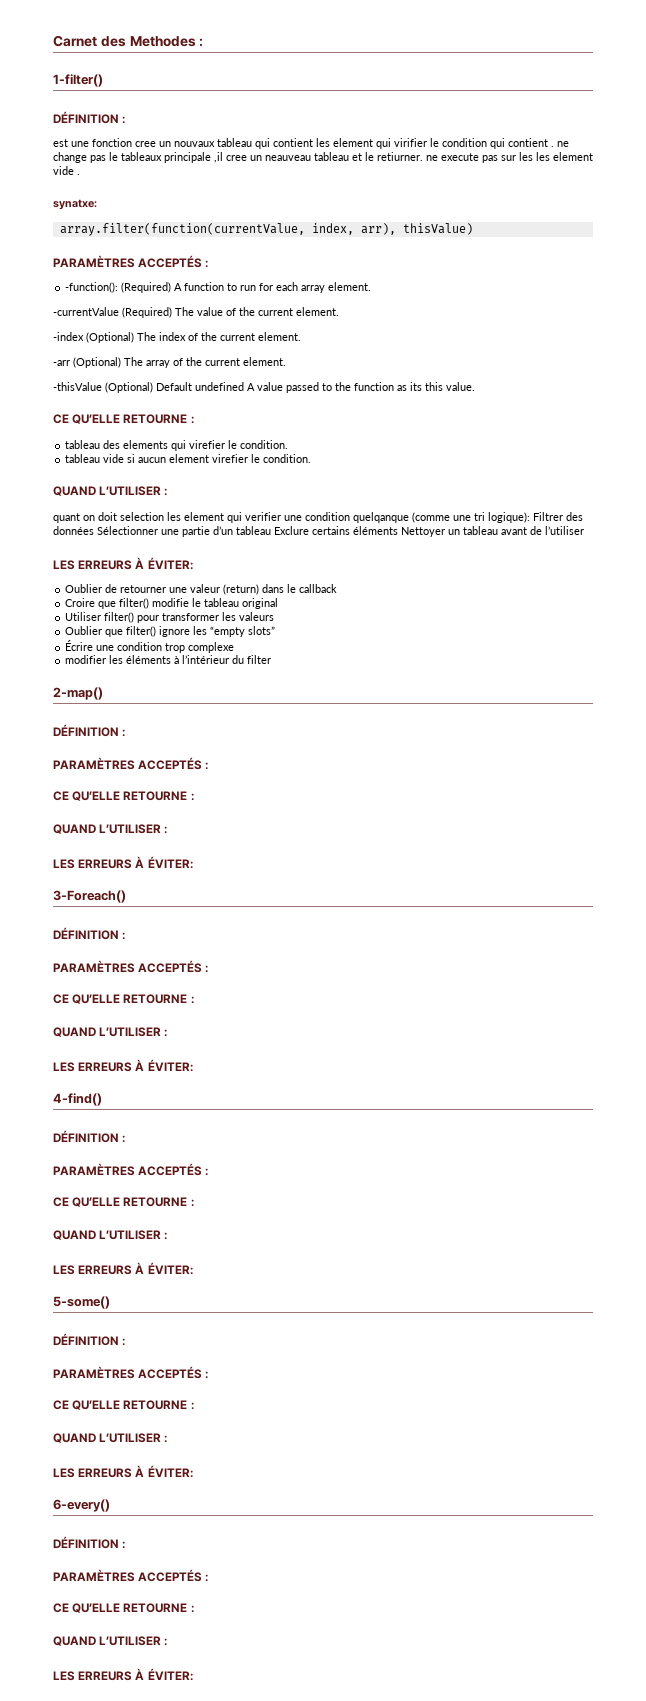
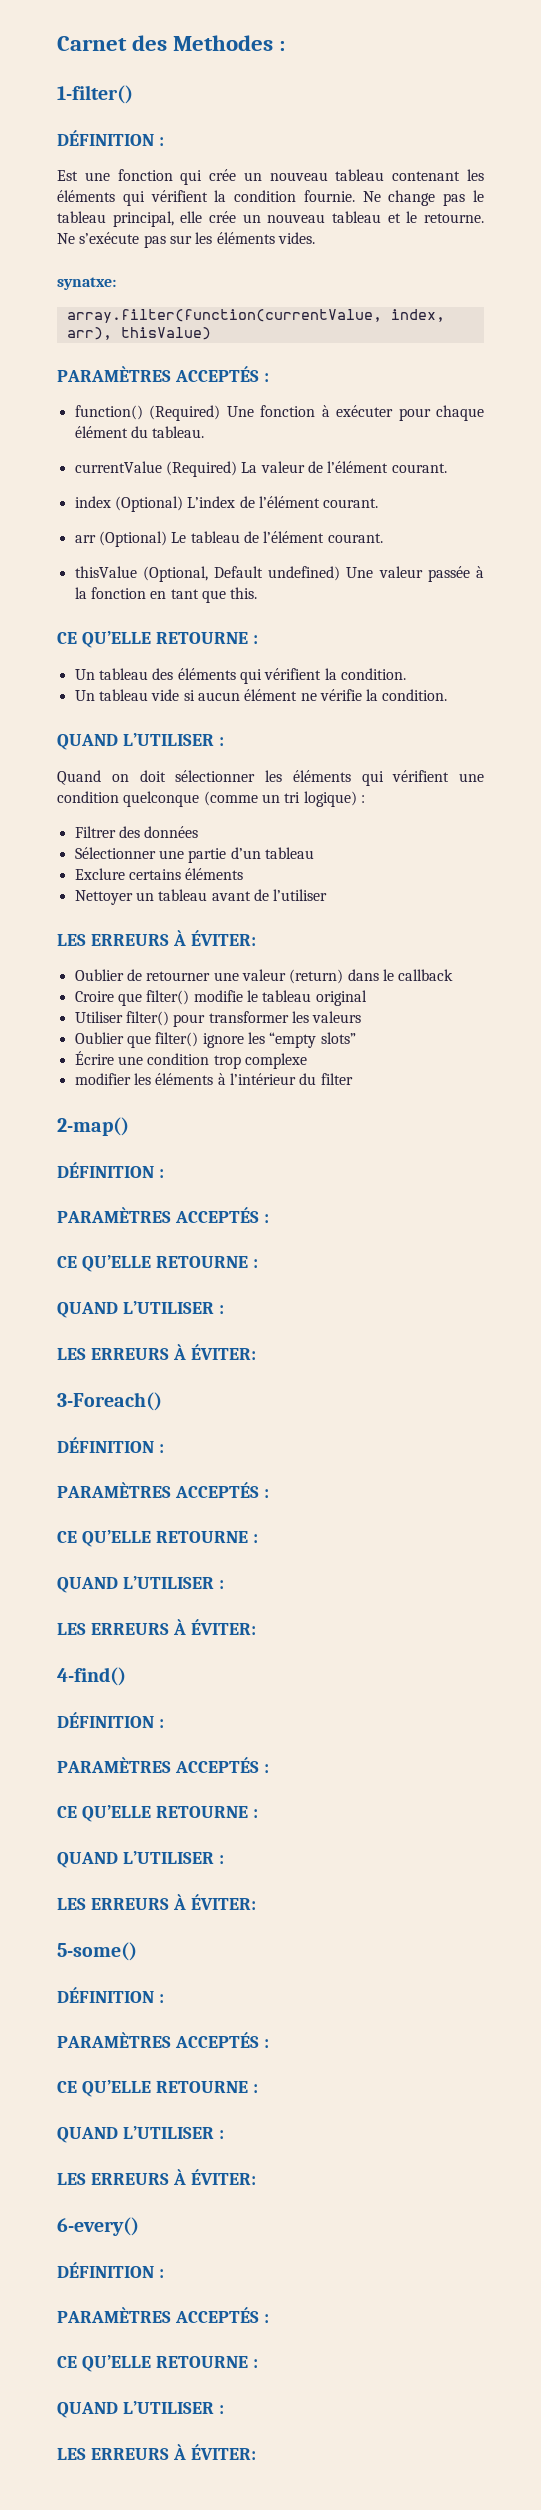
- est une fonction cree un nouvaux tableau qui contient les element qui virifier le condition qui contient . ne change pas le tableaux principale ,il cree un neauveau tableau et le retiurner. ne execute pas sur les les element vide .
+ Est une fonction qui crée un nouveau tableau contenant les éléments qui vérifient la condition fournie. Ne change pas le tableau principal, elle crée un nouveau tableau et le retourne. Ne s’exécute pas sur les éléments vides.
- -function(): (Required) A function to run for each array element.
- -currentValue (Required) The value of the current element.
- -index (Optional) The index of the current element.
- -arr (Optional) The array of the current element.
- -thisValue (Optional) Default undefined A value passed to the function as its this value.
+ function() (Required) Une fonction à exécuter pour chaque élément du tableau.
+ currentValue (Required) La valeur de l’élément courant.
+ index (Optional) L’index de l’élément courant.
+ arr (Optional) Le tableau de l’élément courant.
+ thisValue (Optional, Default undefined) Une valeur passée à la fonction en tant que this.
  CE QU’ELLE RETOURNE :
- tableau des elements qui virefier le condition.
- tableau vide si aucun element virefier le condition.
+ Un tableau des éléments qui vérifient la condition.
+ Un tableau vide si aucun élément ne vérifie la condition.
- quant on doit selection les element qui verifier une condition quelqanque (comme une tri logique): Filtrer des données Sélectionner une partie d’un tableau Exclure certains éléments Nettoyer un tableau avant de l’utiliser
+ Quand on doit sélectionner les éléments qui vérifient une condition quelconque (comme un tri logique) :
+ Filtrer des données
+ Sélectionner une partie d’un tableau
+ Exclure certains éléments
+ Nettoyer un tableau avant de l’utiliser

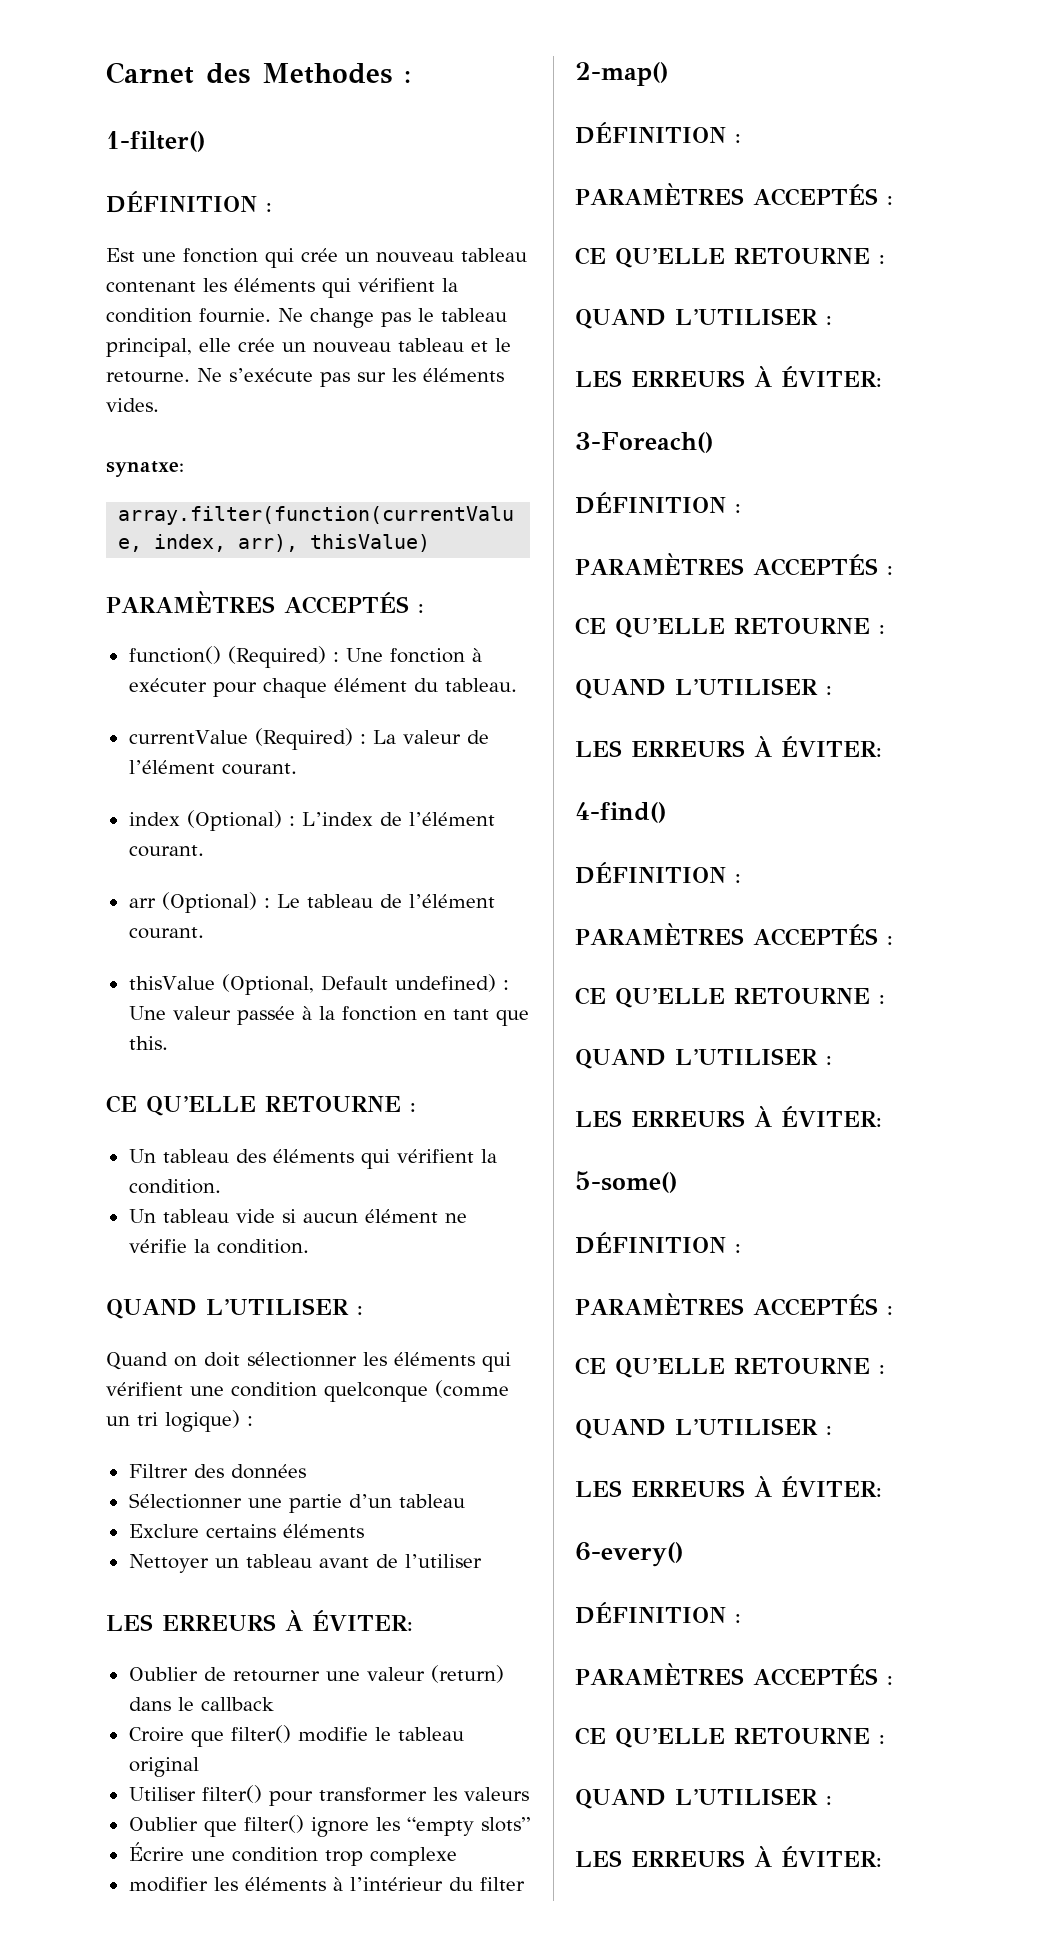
- function() (Required) Une fonction à exécuter pour chaque élément du tableau.
+ function() (Required) : Une fonction à exécuter pour chaque élément du tableau.
- currentValue (Required) La valeur de l’élément courant.
+ currentValue (Required) : La valeur de l’élément courant.
- index (Optional) L’index de l’élément courant.
+ index (Optional) : L’index de l’élément courant.
- arr (Optional) Le tableau de l’élément courant.
+ arr (Optional) : Le tableau de l’élément courant.
- thisValue (Optional, Default undefined) Une valeur passée à la fonction en tant que this.
+ thisValue (Optional, Default undefined) : Une valeur passée à la fonction en tant que this.

